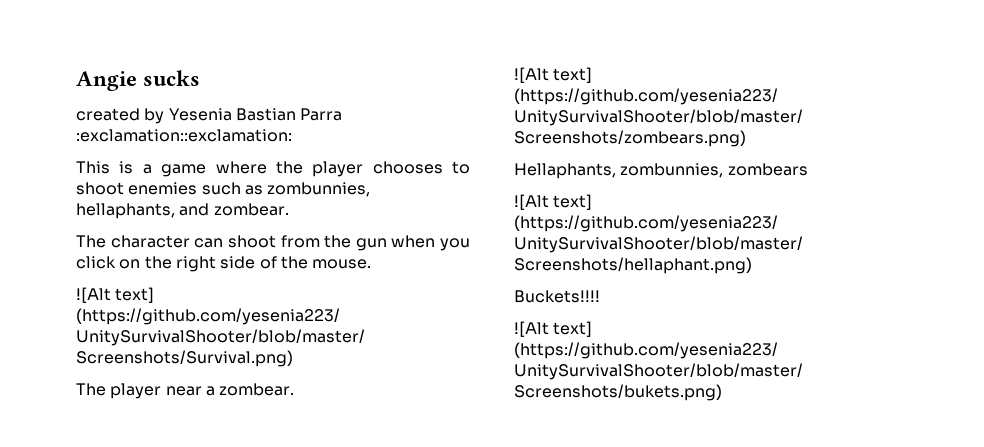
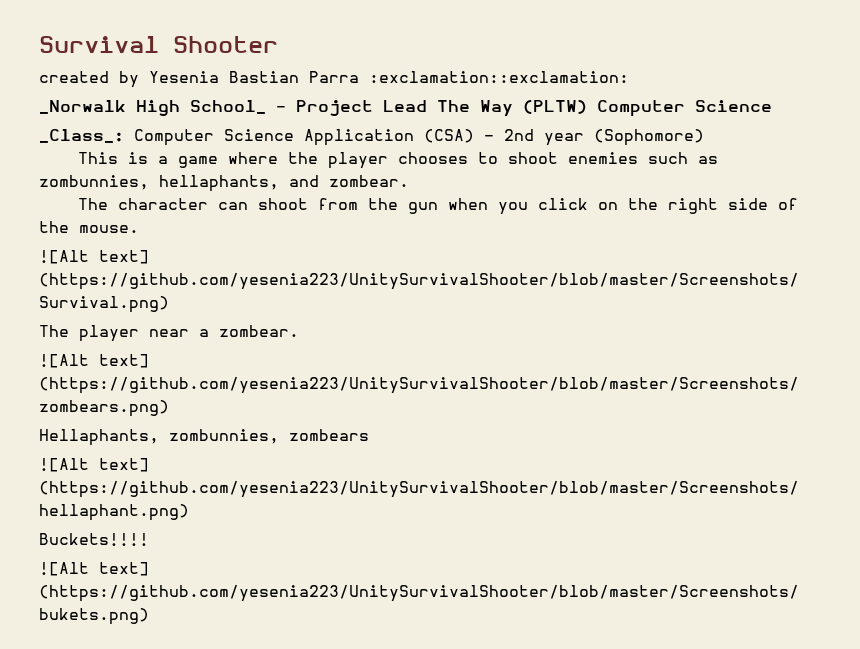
- Angie sucks
+ Survival Shooter
+ _Norwalk High School_ - Project Lead The Way (PLTW) Computer Science
+ _Class_: Computer Science Application (CSA) - 2nd year (Sophomore)

